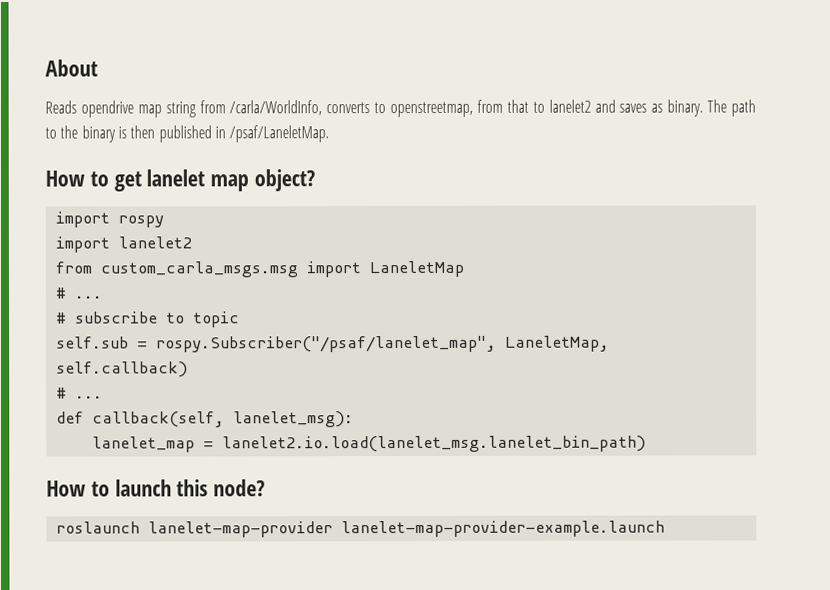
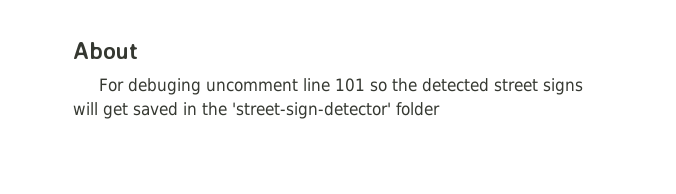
- Reads opendrive map string from /carla/WorldInfo, converts to openstreetmap, from that to lanelet2 and saves as binary. The path to the binary is then published in /psaf/LaneletMap.
- How to get lanelet map object?
- import rospy
- import lanelet2
- from custom_carla_msgs.msg import LaneletMap
- # ...
- # subscribe to topic
- self.sub = rospy.Subscriber("/psaf/lanelet_map", LaneletMap, self.callback)
- # ...
- def callback(self, lanelet_msg):
- lanelet_map = lanelet2.io.load(lanelet_msg.lanelet_bin_path)
- How to launch this node?
- roslaunch lanelet-map-provider lanelet-map-provider-example.launch
+ For debuging uncomment line 101 so the detected street signs will get saved in the 'street-sign-detector' folder

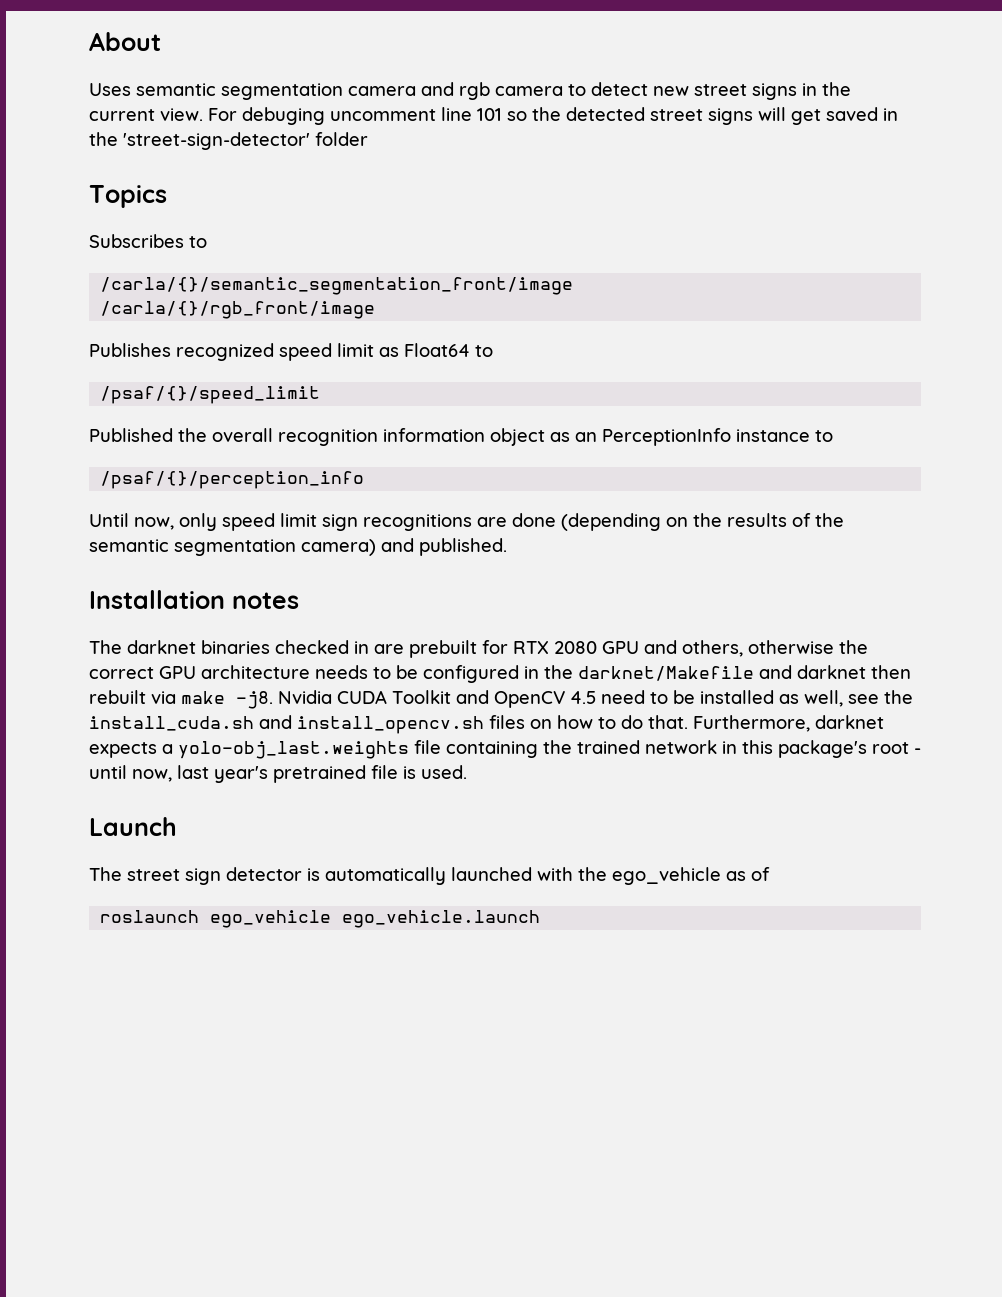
+ Uses semantic segmentation camera and rgb camera to detect new street signs in the current view.
+ Topics
+ Subscribes to
+ /carla/{}/semantic_segmentation_front/image
+ /carla/{}/rgb_front/image
+ Publishes recognized speed limit as Float64 to
+ /psaf/{}/speed_limit
+ Published the overall recognition information object as an PerceptionInfo instance to
+ /psaf/{}/perception_info
+ Until now, only speed limit sign recognitions are done (depending on the results of the semantic segmentation camera) and published.
+ Installation notes
+ The darknet binaries checked in are prebuilt for RTX 2080 GPU and others, otherwise the correct GPU architecture needs to be configured in the darknet/Makefile and darknet then rebuilt via make -j8. Nvidia CUDA Toolkit and OpenCV 4.5 need to be installed as well, see the install_cuda.sh and install_opencv.sh files on how to do that. Furthermore, darknet expects a yolo-obj_last.weights file containing the trained network in this package's root - until now, last year's pretrained file is used.
+ Launch
+ The street sign detector is automatically launched with the ego_vehicle as of
+ roslaunch ego_vehicle ego_vehicle.launch

